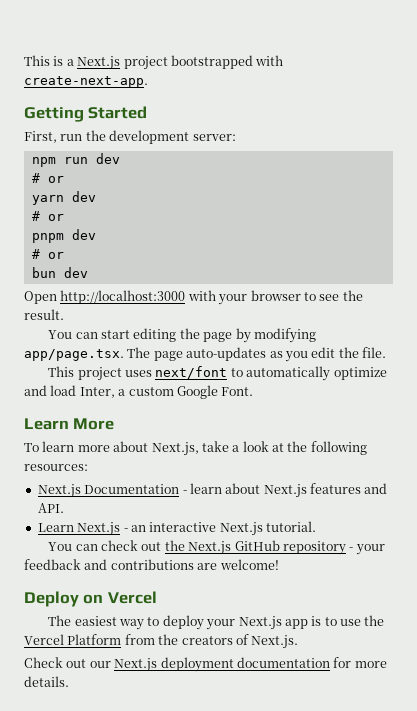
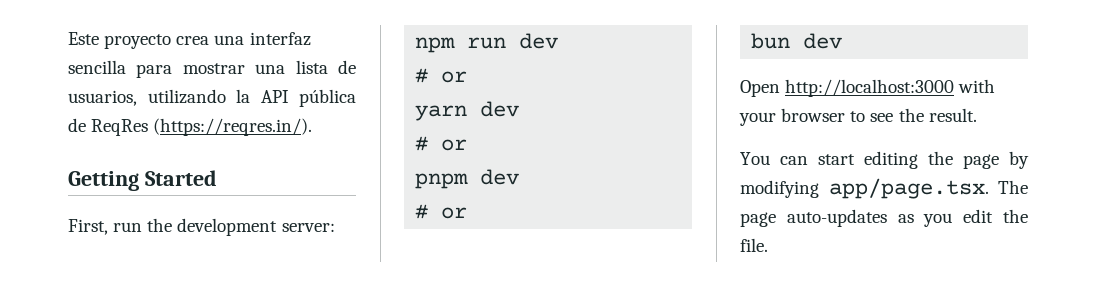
- This is a Next.js project bootstrapped with create-next-app.
+ Este proyecto crea una interfaz sencilla para mostrar una lista de usuarios, utilizando la API pública de ReqRes (https://reqres.in/).
- This project uses next/font to automatically optimize and load Inter, a custom Google Font.
- Learn More
- To learn more about Next.js, take a look at the following resources:
- Next.js Documentation - learn about Next.js features and API.
- Learn Next.js - an interactive Next.js tutorial.
- You can check out the Next.js GitHub repository - your feedback and contributions are welcome!
- Deploy on Vercel
- The easiest way to deploy your Next.js app is to use the Vercel Platform from the creators of Next.js.
- Check out our Next.js deployment documentation for more details.

